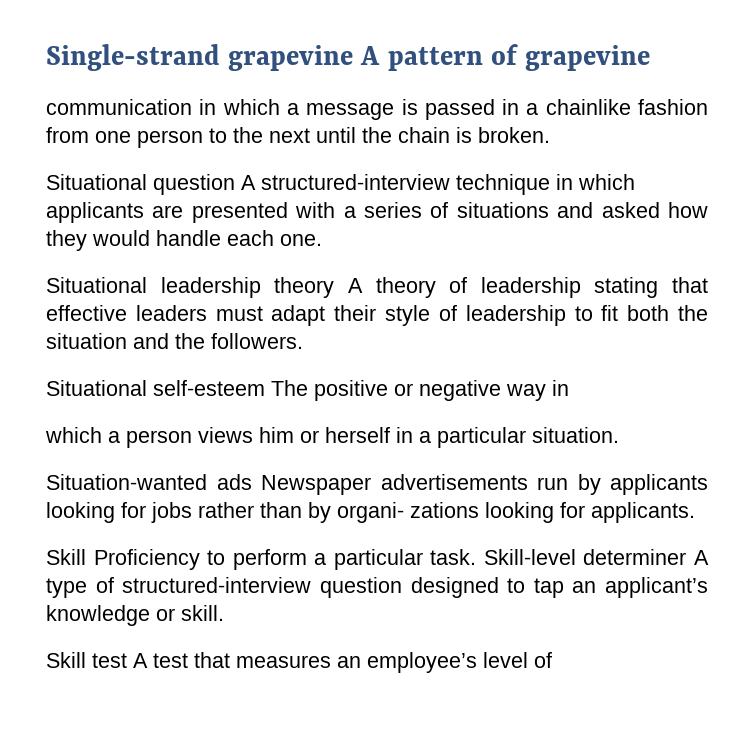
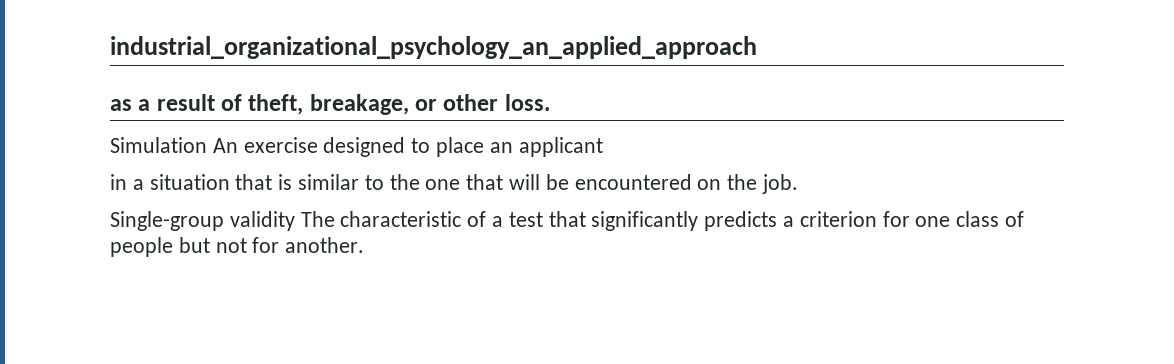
- Single-strand grapevine A pattern of grapevine
- communication in which a message is passed in a chainlike fashion from one person to the next until the chain is broken.
- Situational question A structured-interview technique in which applicants are presented with a series of situations and asked how they would handle each one.
- Situational leadership theory A theory of leadership stating that effective leaders must adapt their style of leadership to fit both the situation and the followers.
- Situational self-esteem The positive or negative way in
- which a person views him or herself in a particular situation.
- Situation-wanted ads Newspaper advertisements run by applicants looking for jobs rather than by organi- zations looking for applicants.
- Skill Proficiency to perform a particular task. Skill-level determiner A type of structured-interview question designed to tap an applicant’s knowledge or skill.
- Skill test A test that measures an employee’s level of
+ industrial_organizational_psychology_an_applied_approach
+ as a result of theft, breakage, or other loss.
+ Simulation An exercise designed to place an applicant
+ in a situation that is similar to the one that will be encountered on the job.
+ Single-group validity The characteristic of a test that significantly predicts a criterion for one class of people but not for another.

